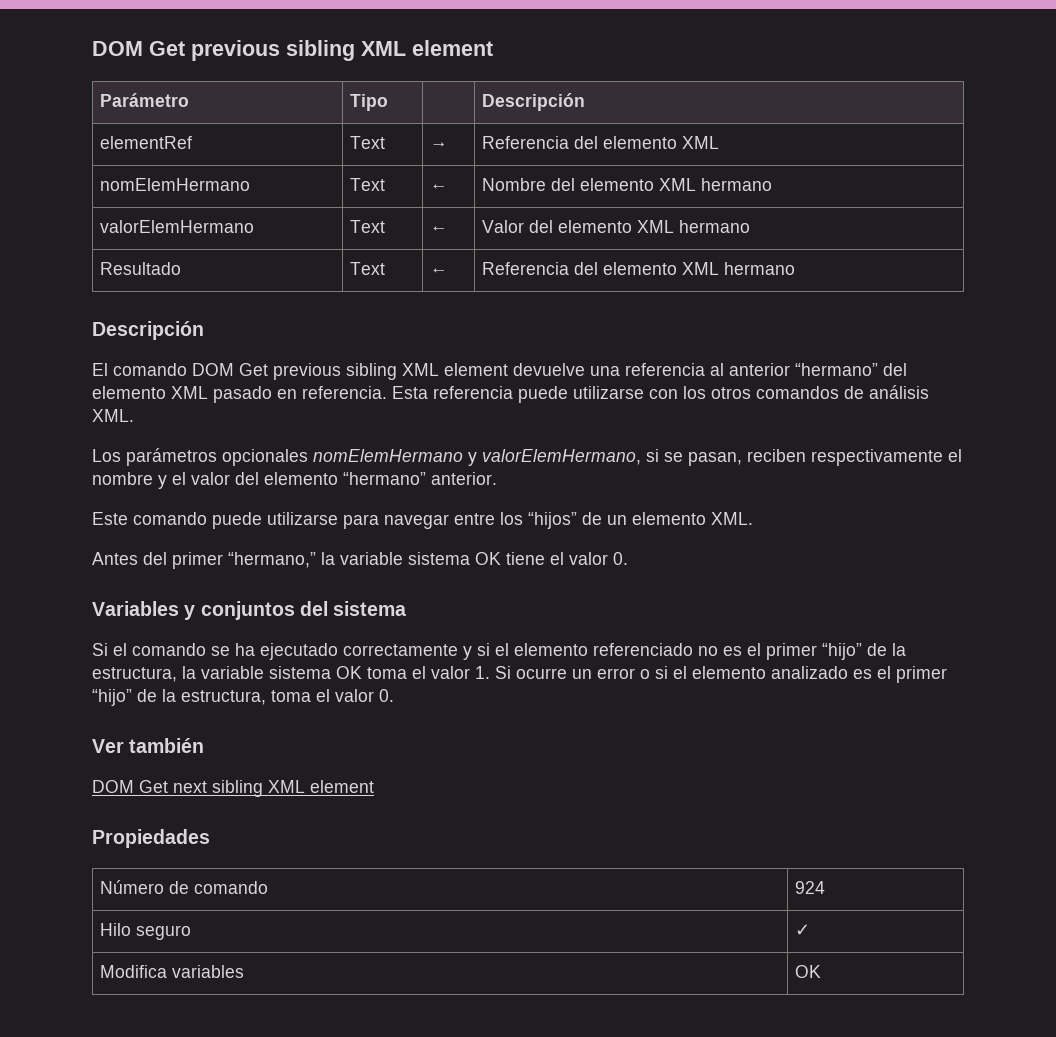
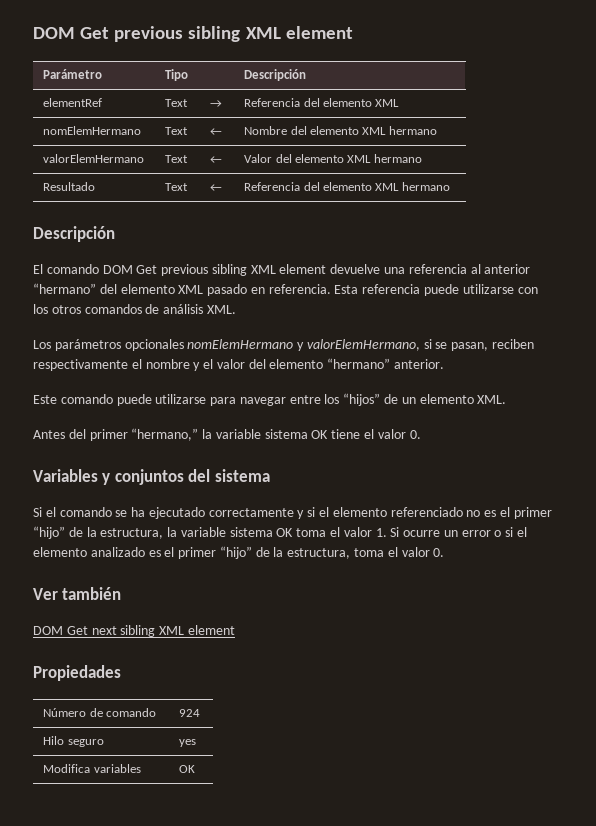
- Hilo seguro | ✓
+ Hilo seguro | yes

